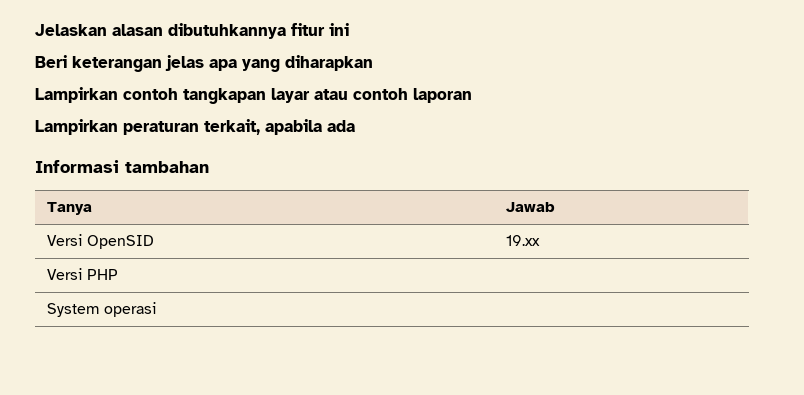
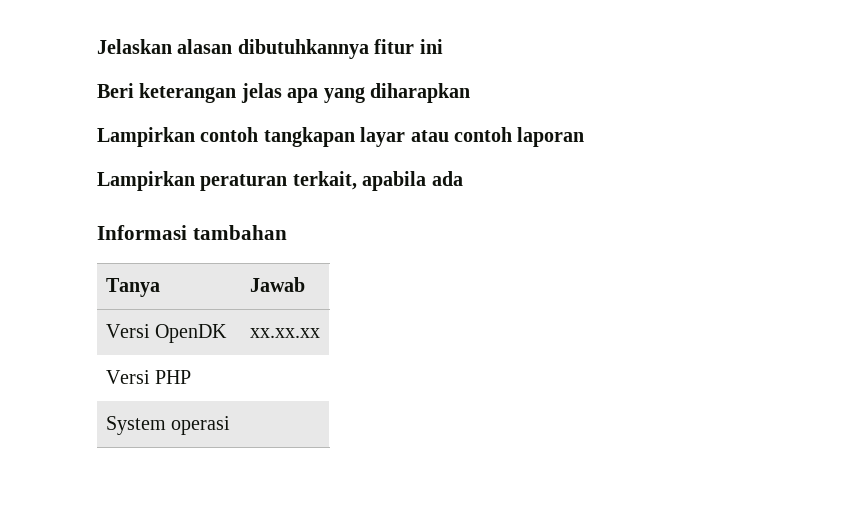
- Versi OpenSID | 19.xx
+ Versi OpenDK | xx.xx.xx

